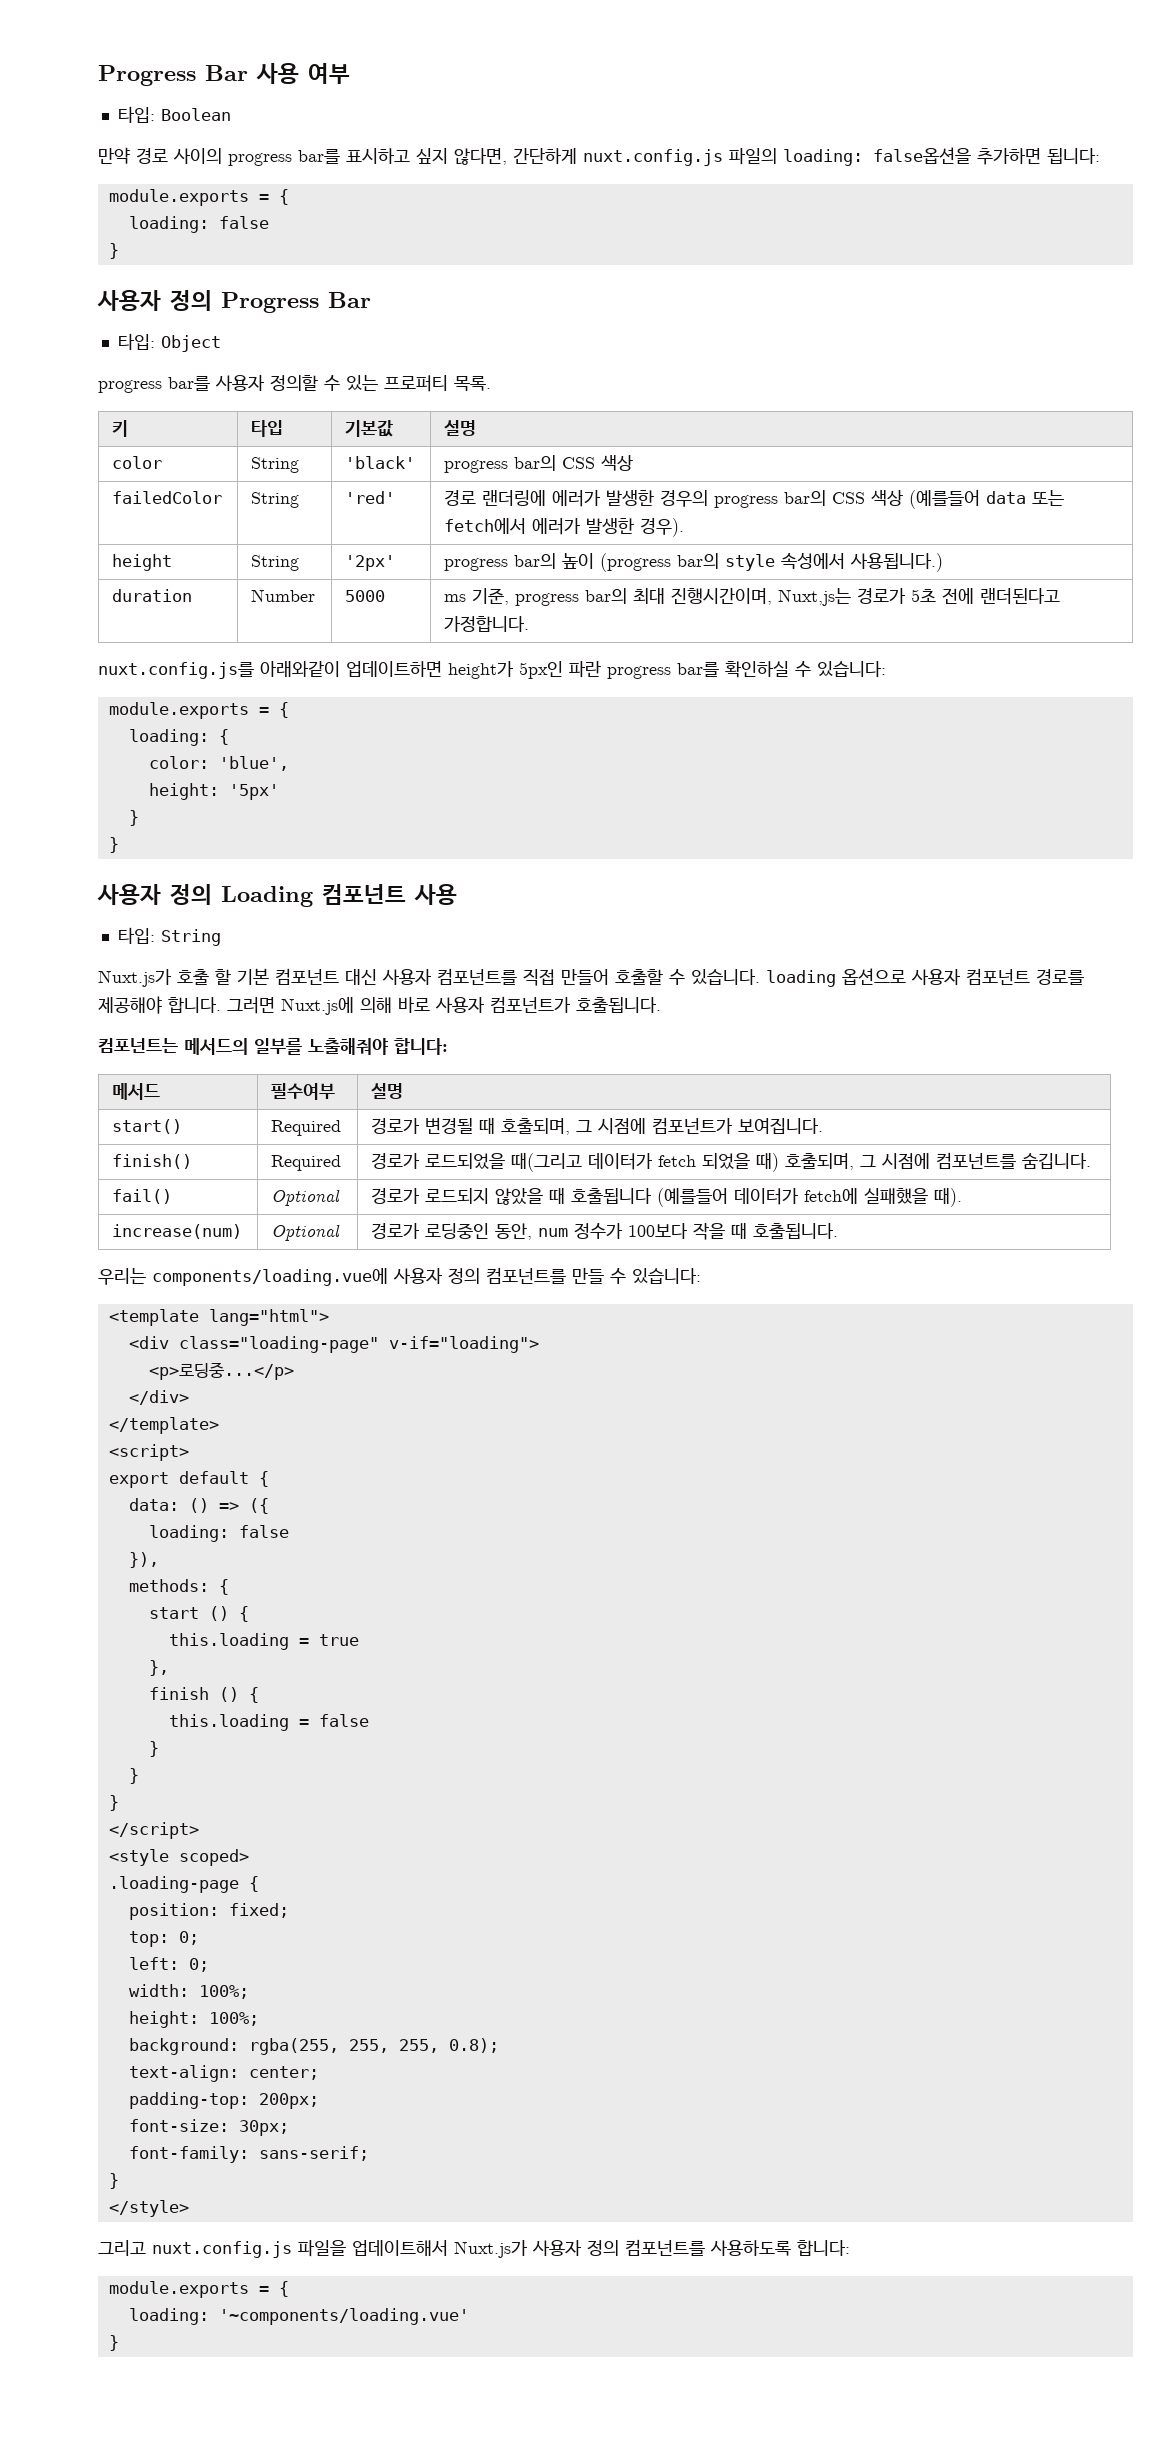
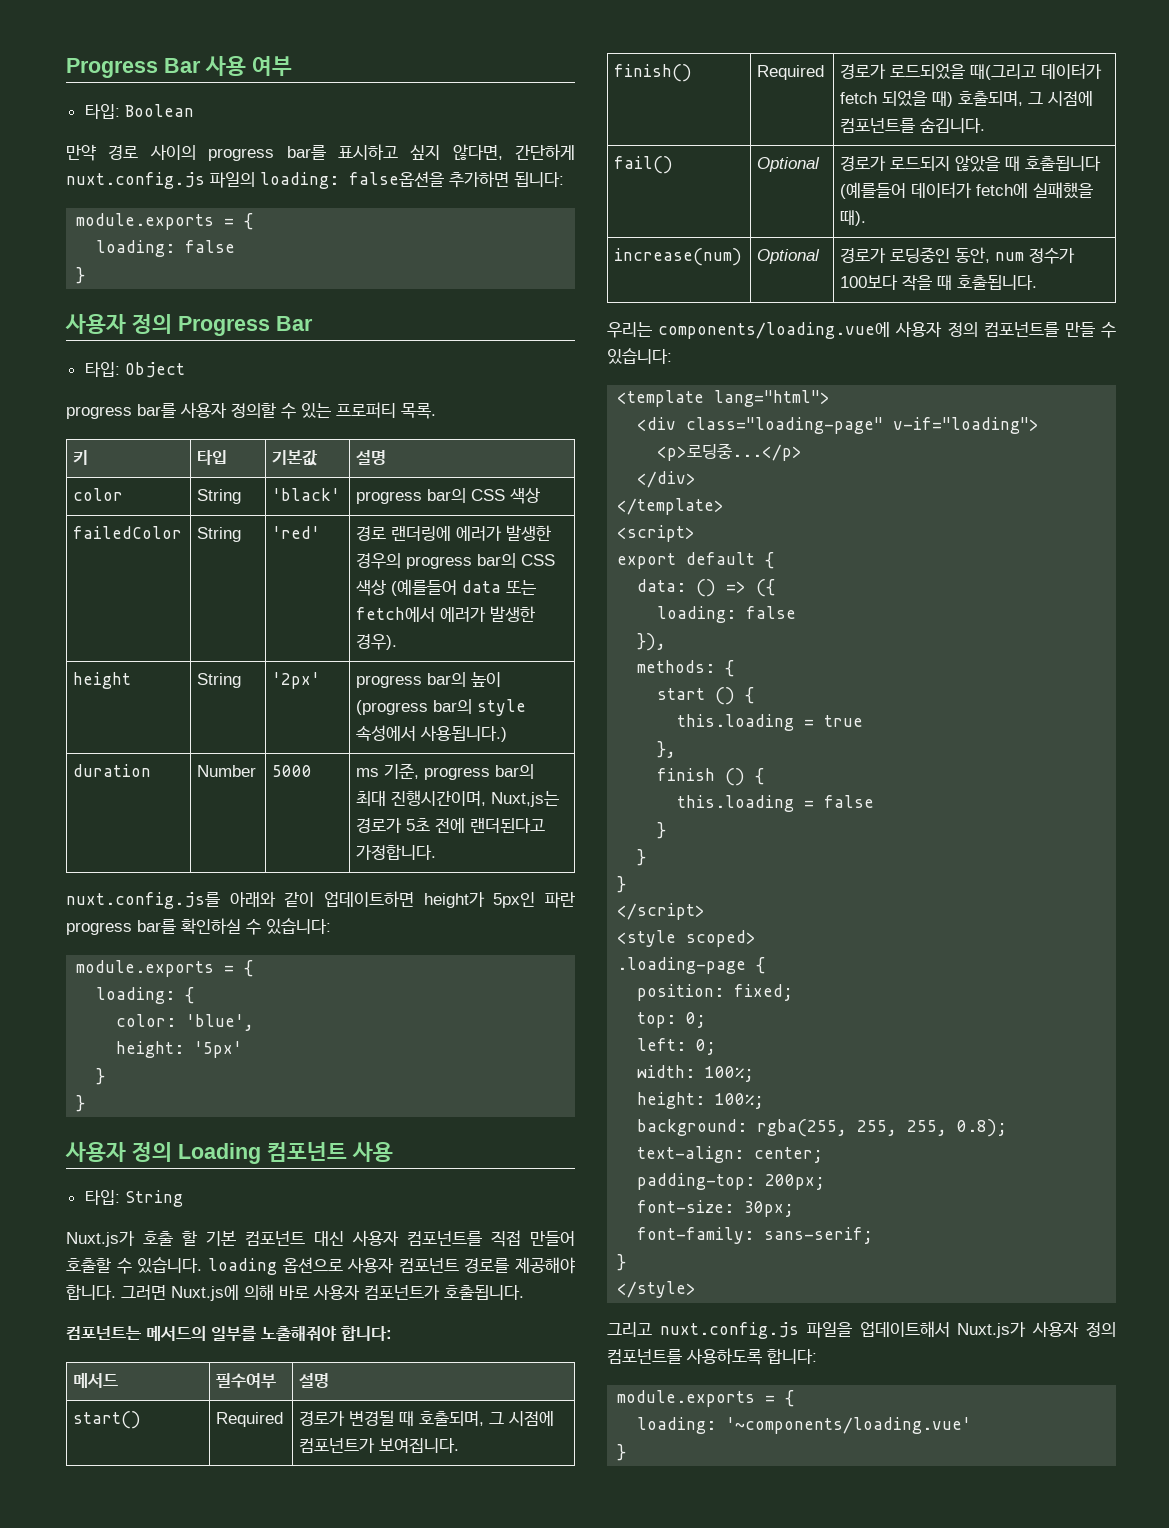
- nuxt.config.js를 아래와같이 업데이트하면 height가 5px인 파란 progress bar를 확인하실 수 있습니다:
+ nuxt.config.js를 아래와 같이 업데이트하면 height가 5px인 파란 progress bar를 확인하실 수 있습니다:

